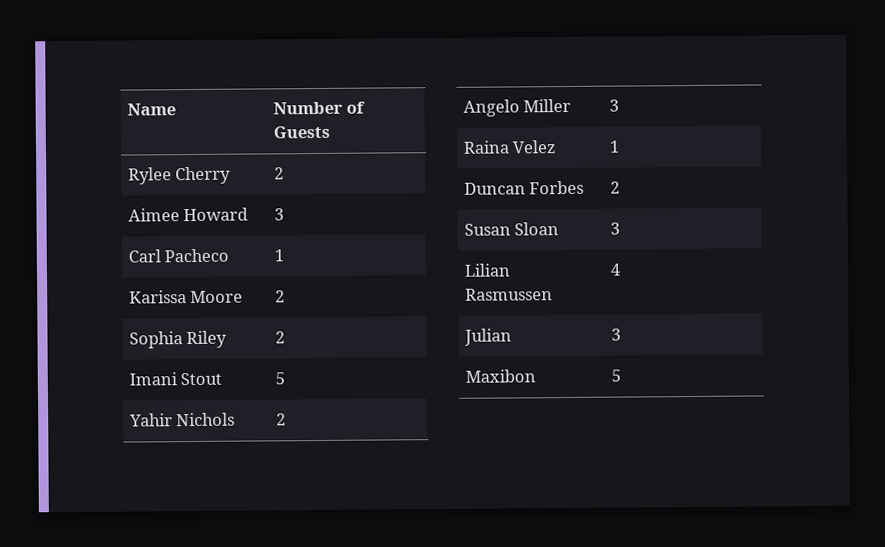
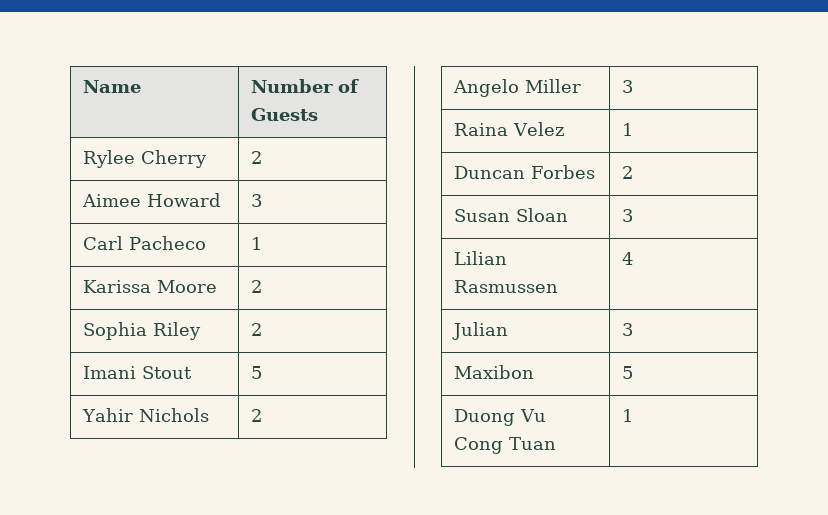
+ Duong Vu Cong Tuan | 1

